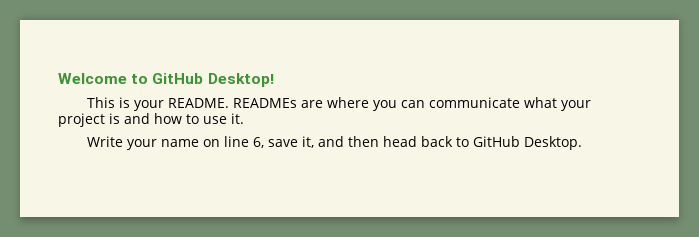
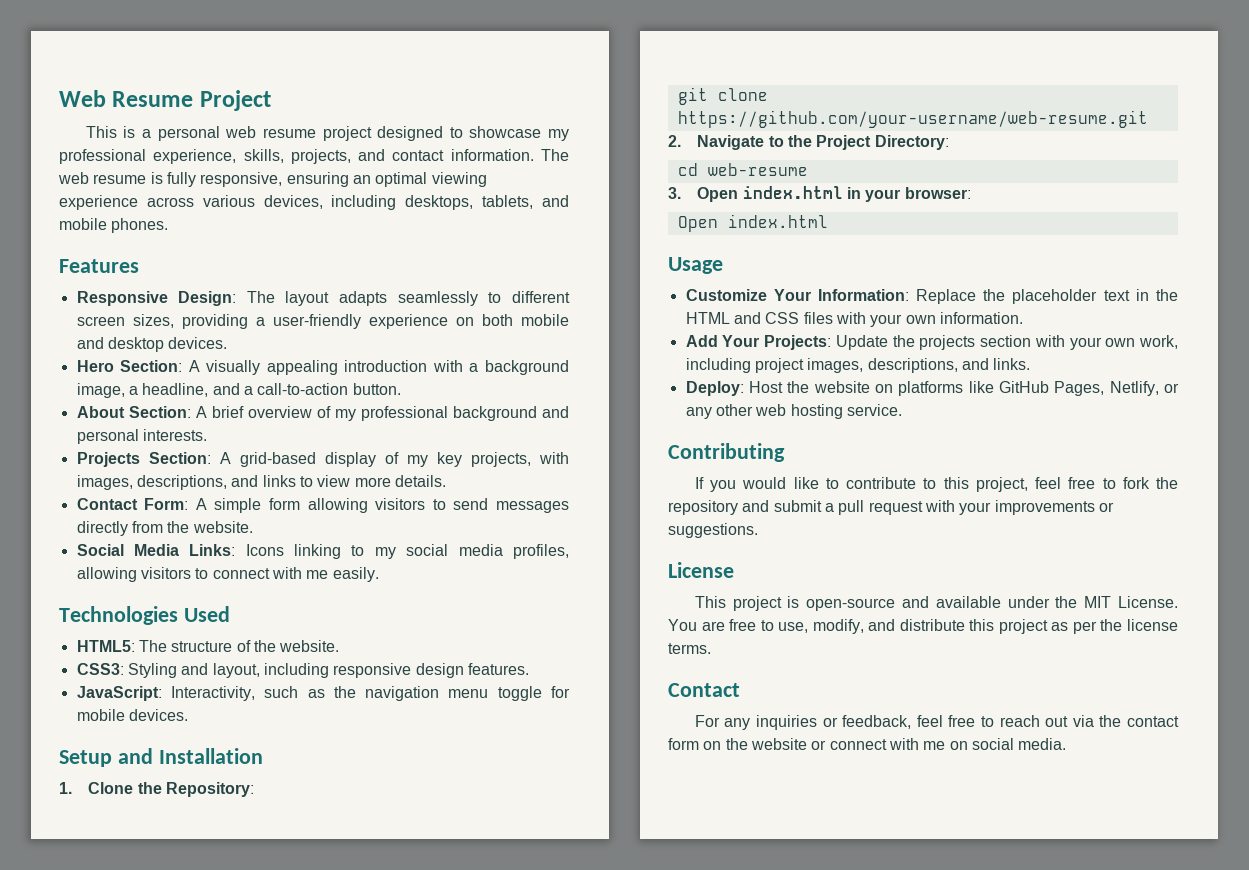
- Welcome to GitHub Desktop!
- This is your README. READMEs are where you can communicate what your project is and how to use it.
- Write your name on line 6, save it, and then head back to GitHub Desktop.
+ Web Resume Project
+ This is a personal web resume project designed to showcase my professional experience, skills, projects, and contact information. The web resume is fully responsive, ensuring an optimal viewing experience across various devices, including desktops, tablets, and mobile phones.
+ Features
+ Responsive Design: The layout adapts seamlessly to different screen sizes, providing a user-friendly experience on both mobile and desktop devices.
+ Hero Section: A visually appealing introduction with a background image, a headline, and a call-to-action button.
+ About Section: A brief overview of my professional background and personal interests.
+ Projects Section: A grid-based display of my key projects, with images, descriptions, and links to view more details.
+ Contact Form: A simple form allowing visitors to send messages directly from the website.
+ Social Media Links: Icons linking to my social media profiles, allowing visitors to connect with me easily.
+ Technologies Used
+ HTML5: The structure of the website.
+ CSS3: Styling and layout, including responsive design features.
+ JavaScript: Interactivity, such as the navigation menu toggle for mobile devices.
+ Setup and Installation
+ 1. Clone the Repository:
+ git clone https://github.com/your-username/web-resume.git
+ 2. Navigate to the Project Directory:
+ cd web-resume
+ 3. Open index.html in your browser:
+ Open index.html
+ Usage
+ Customize Your Information: Replace the placeholder text in the HTML and CSS files with your own information.
+ Add Your Projects: Update the projects section with your own work, including project images, descriptions, and links.
+ Deploy: Host the website on platforms like GitHub Pages, Netlify, or any other web hosting service.
+ Contributing
+ If you would like to contribute to this project, feel free to fork the repository and submit a pull request with your improvements or suggestions.
+ License
+ This project is open-source and available under the MIT License. You are free to use, modify, and distribute this project as per the license terms.
+ Contact
+ For any inquiries or feedback, feel free to reach out via the contact form on the website or connect with me on social media.

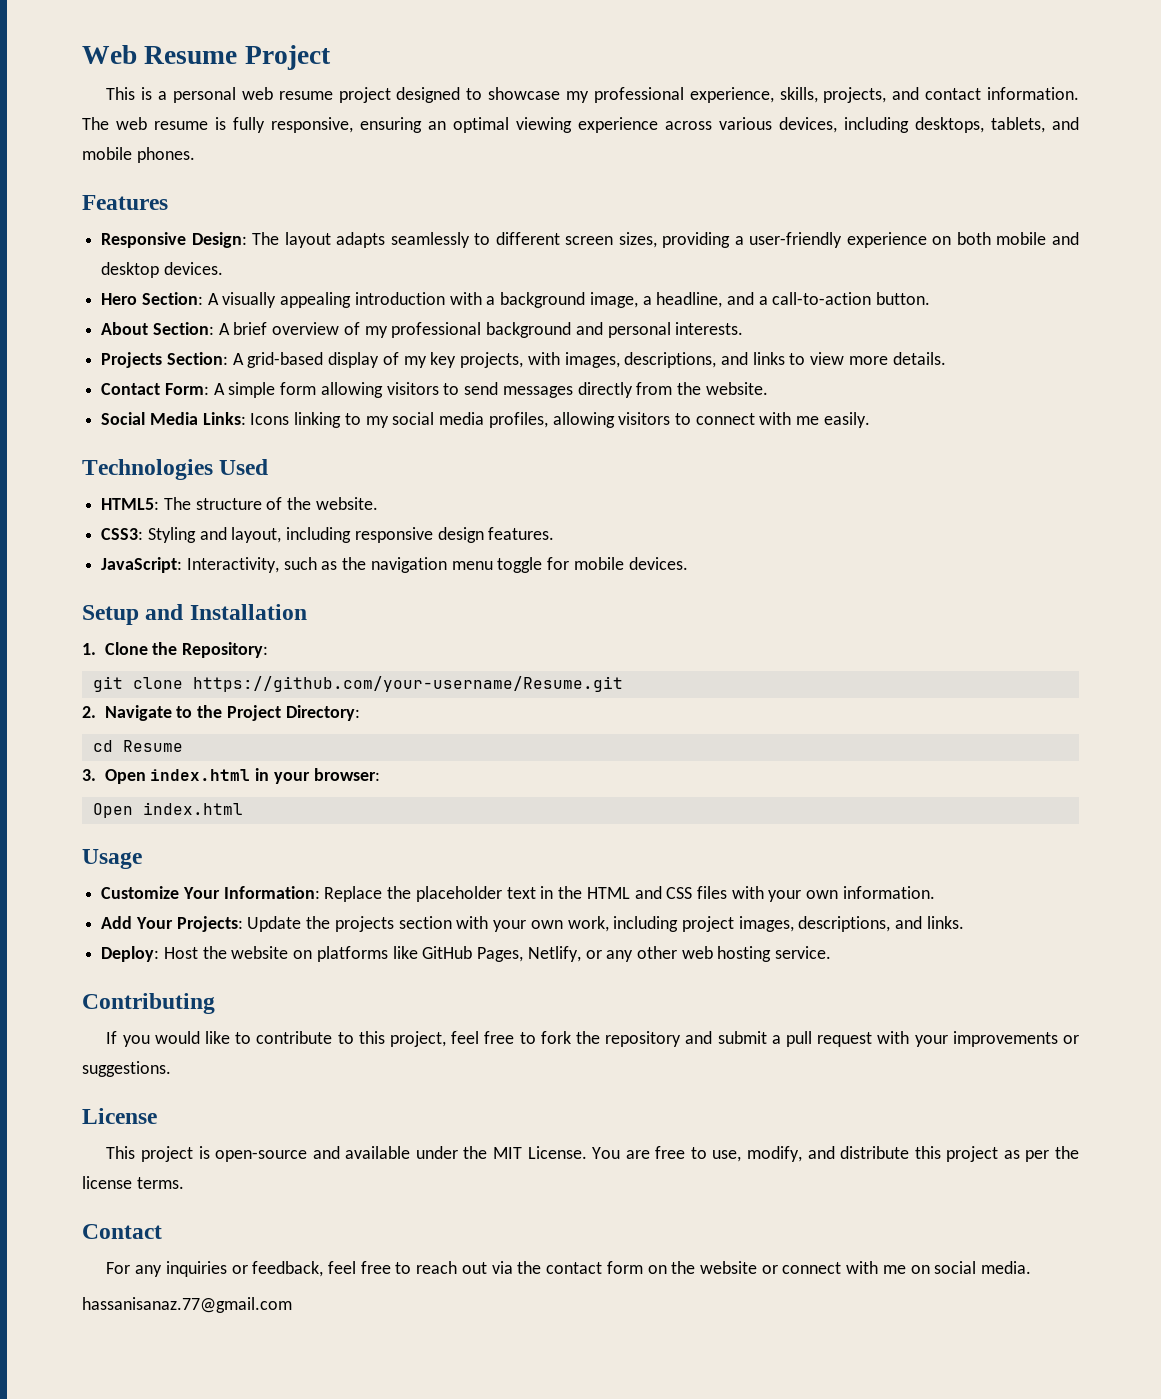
- git clone https://github.com/your-username/web-resume.git
+ git clone https://github.com/your-username/Resume.git
- cd web-resume
+ cd Resume
+ hassanisanaz.77@gmail.com

